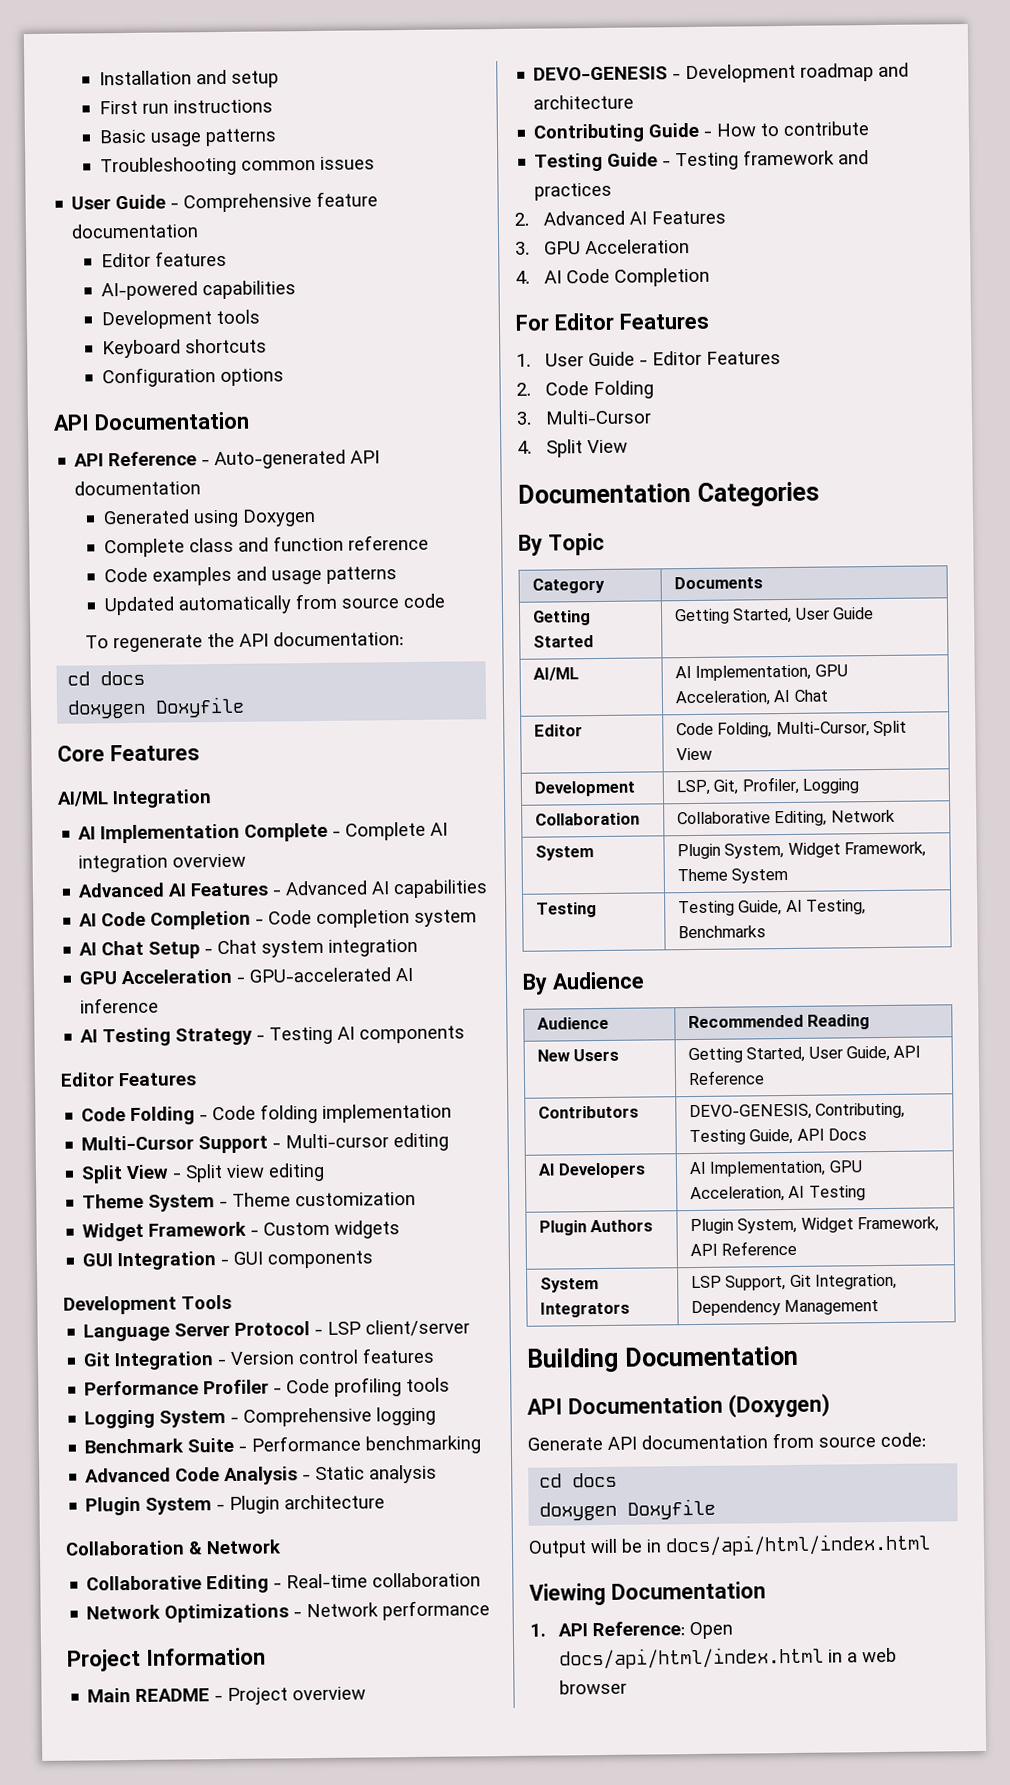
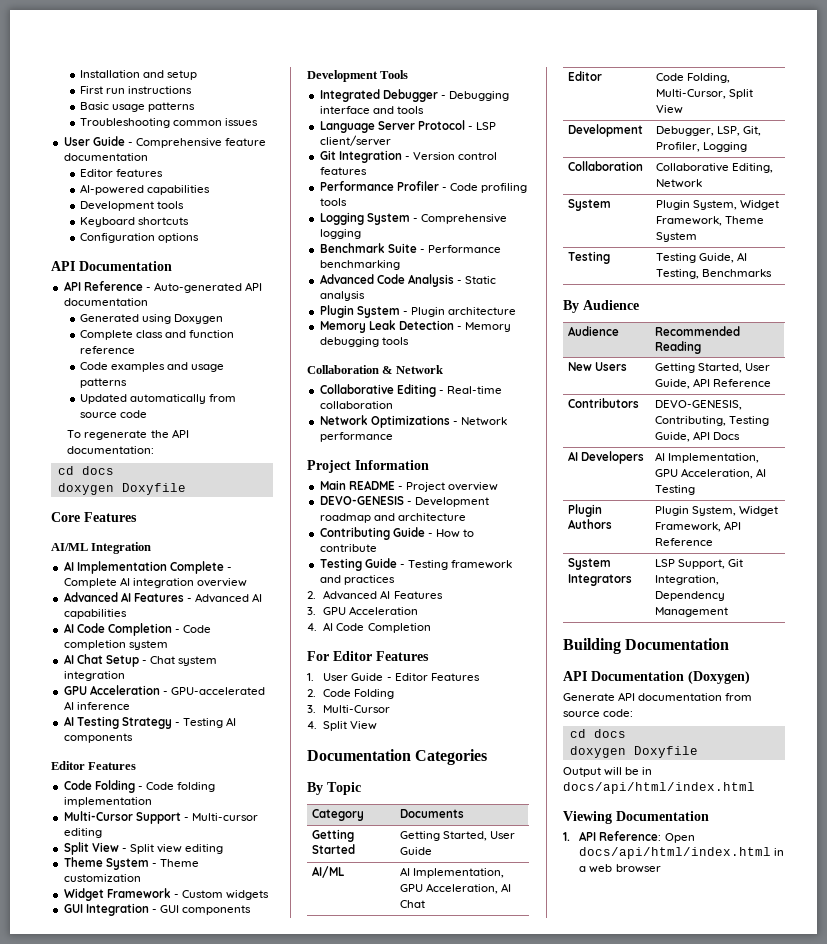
+ Integrated Debugger - Debugging interface and tools
+ Memory Leak Detection - Memory debugging tools
- Development | LSP, Git, Profiler, Logging
+ Development | Debugger, LSP, Git, Profiler, Logging

